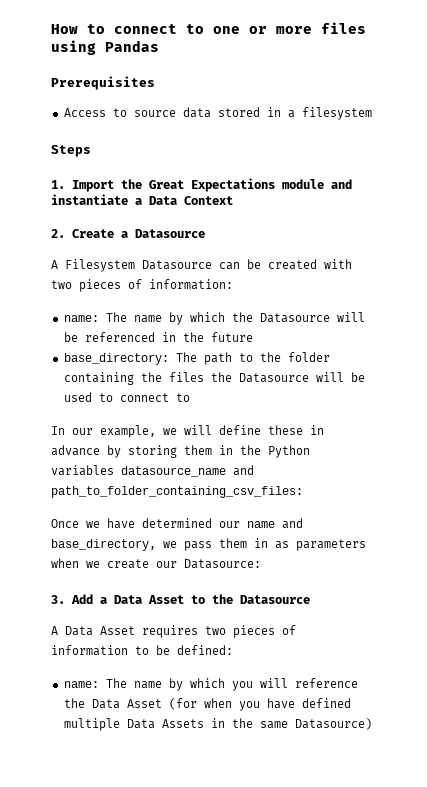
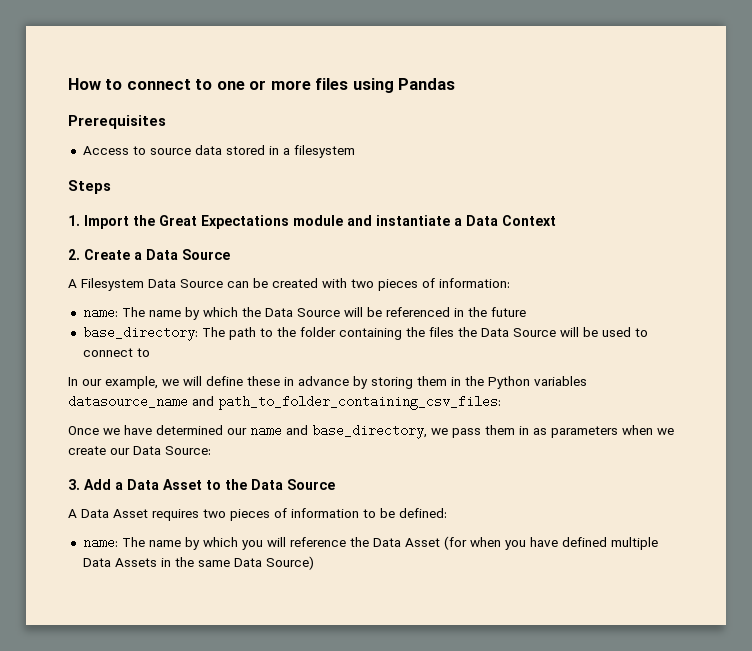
- 2. Create a Datasource
+ 2. Create a Data Source
- A Filesystem Datasource can be created with two pieces of information:
+ A Filesystem Data Source can be created with two pieces of information:
- name: The name by which the Datasource will be referenced in the future
+ name: The name by which the Data Source will be referenced in the future
- base_directory: The path to the folder containing the files the Datasource will be used to connect to
+ base_directory: The path to the folder containing the files the Data Source will be used to connect to
- Once we have determined our name and base_directory, we pass them in as parameters when we create our Datasource:
+ Once we have determined our name and base_directory, we pass them in as parameters when we create our Data Source:
- 3. Add a Data Asset to the Datasource
+ 3. Add a Data Asset to the Data Source
- name: The name by which you will reference the Data Asset (for when you have defined multiple Data Assets in the same Datasource)
+ name: The name by which you will reference the Data Asset (for when you have defined multiple Data Assets in the same Data Source)

